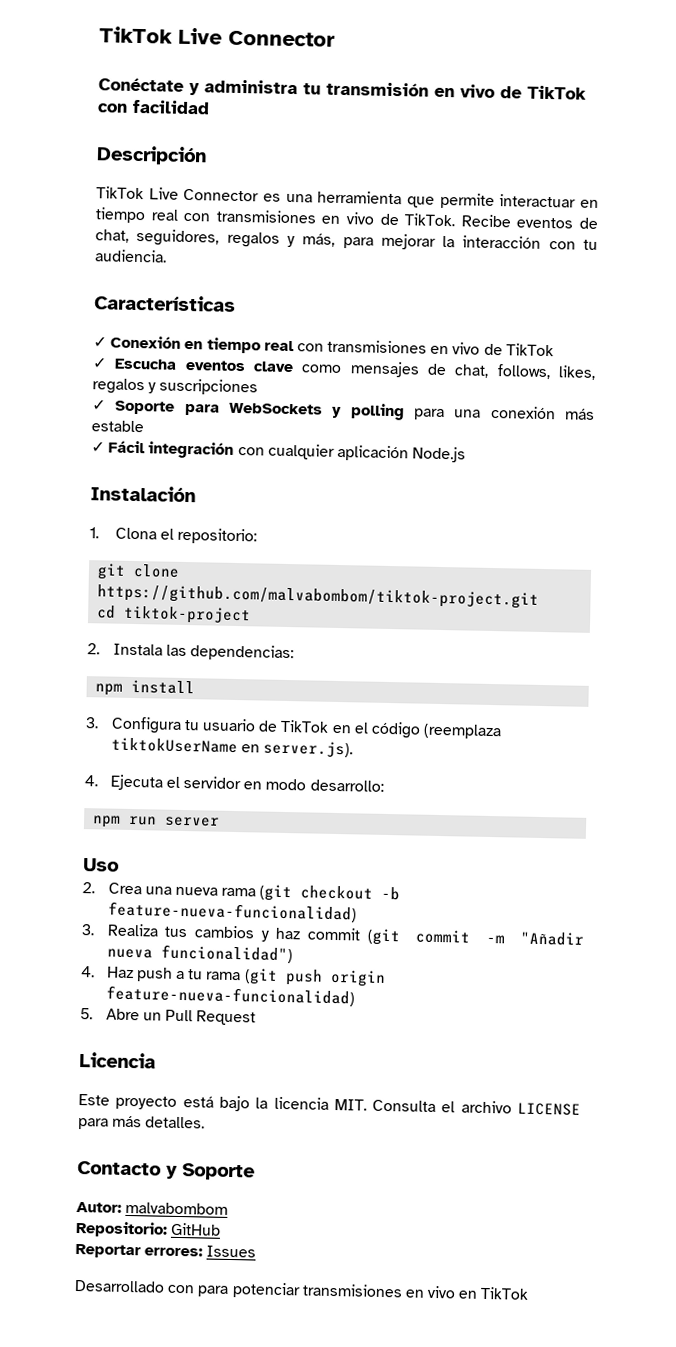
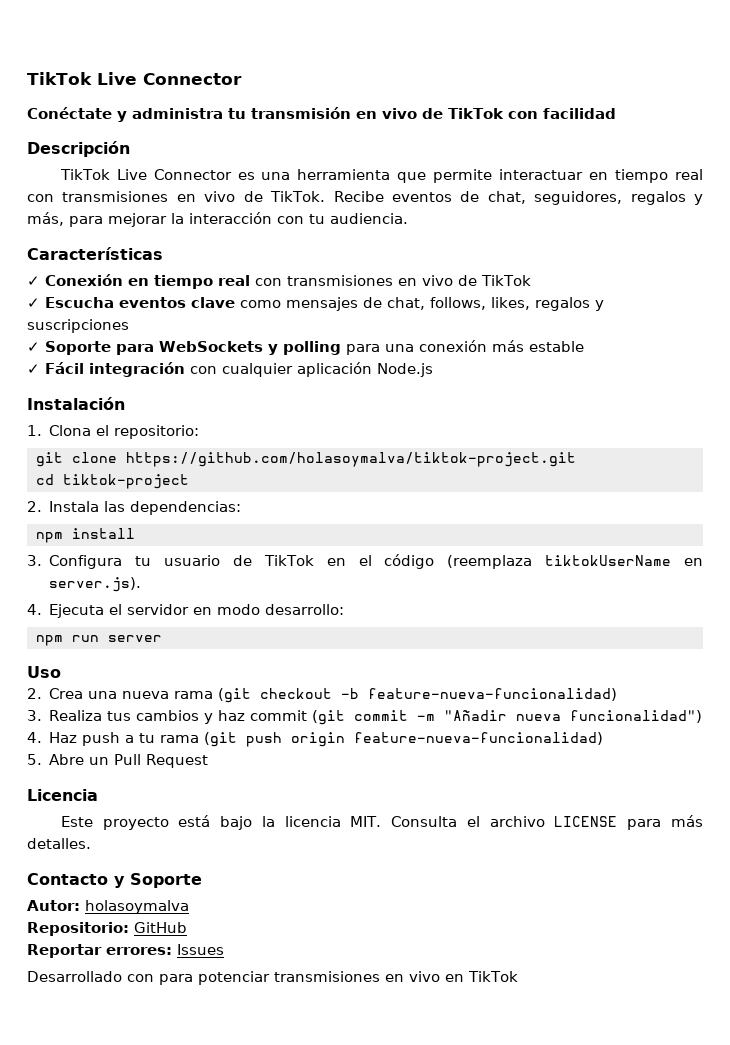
- git clone https://github.com/malvabombom/tiktok-project.git
+ git clone https://github.com/holasoymalva/tiktok-project.git
- Autor: malvabombom
+ Autor: holasoymalva

